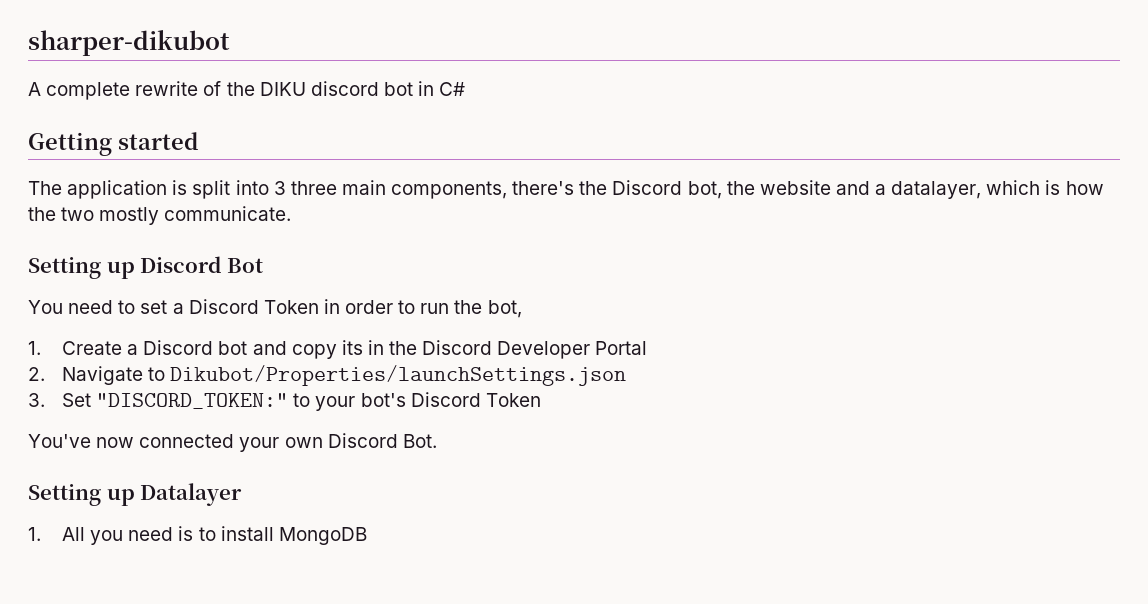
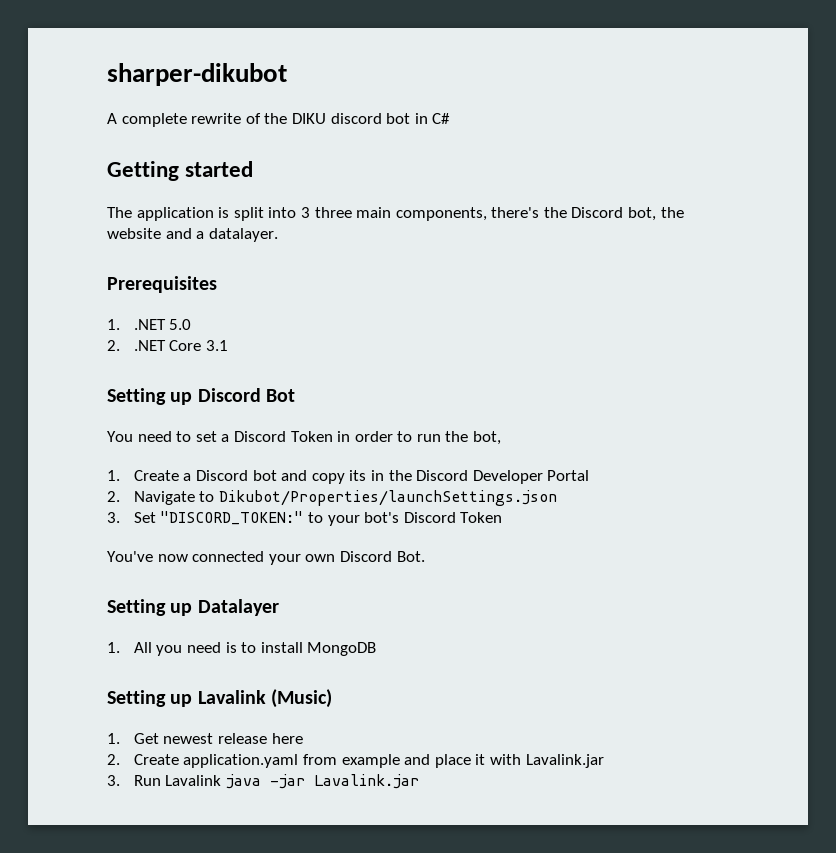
- The application is split into 3 three main components, there's the Discord bot, the website and a datalayer, which is how the two mostly communicate.
+ The application is split into 3 three main components, there's the Discord bot, the website and a datalayer.
+ Prerequisites
+ 1. .NET 5.0
+ 2. .NET Core 3.1
+ Setting up Lavalink (Music)
+ 1. Get newest release here
+ 2. Create application.yaml from example and place it with Lavalink.jar
+ 3. Run Lavalink java -jar Lavalink.jar

